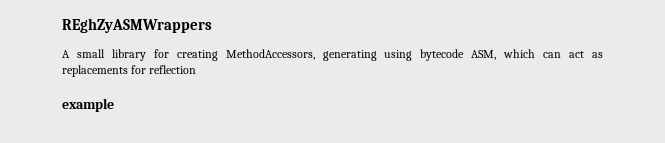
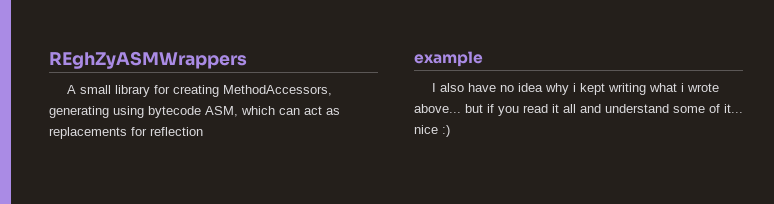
+ I also have no idea why i kept writing what i wrote above... but if you read it all and understand some of it... nice :)

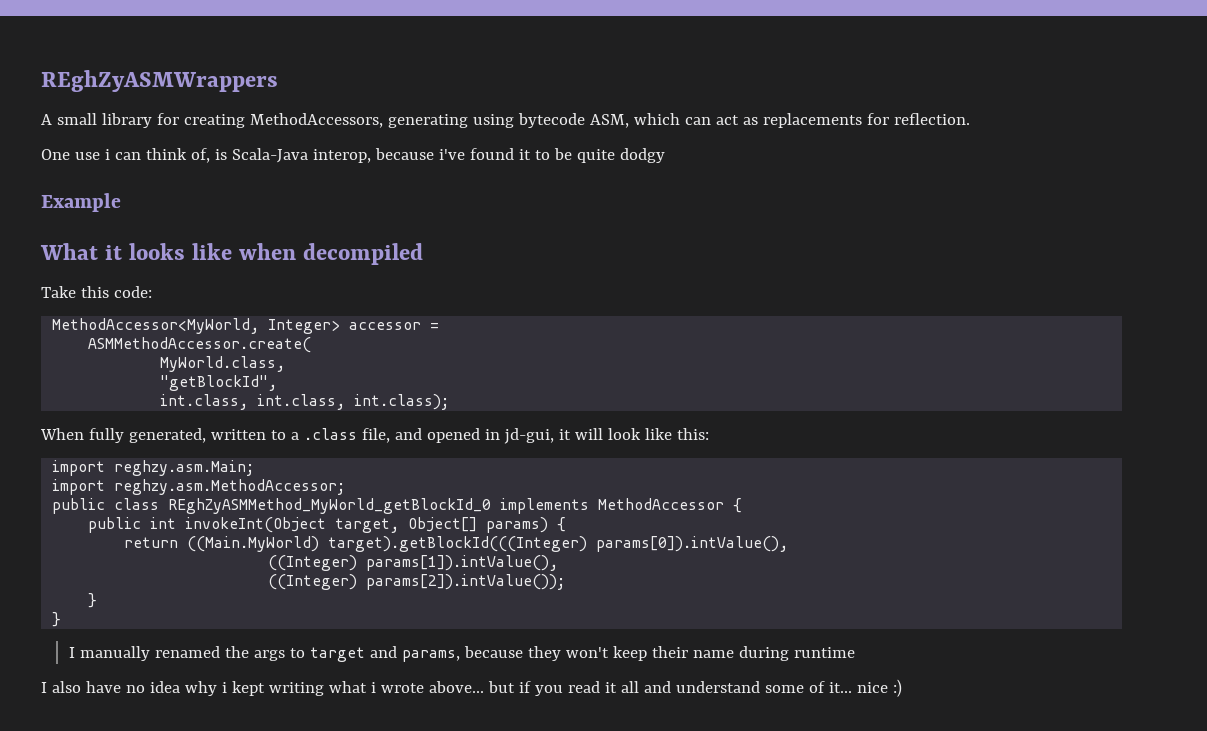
- A small library for creating MethodAccessors, generating using bytecode ASM, which can act as replacements for reflection
- example
+ A small library for creating MethodAccessors, generating using bytecode ASM, which can act as replacements for reflection.
+ One use i can think of, is Scala-Java interop, because i've found it to be quite dodgy
+ Example
+ What it looks like when decompiled
+ Take this code:
+ MethodAccessor<MyWorld, Integer> accessor =
+ ASMMethodAccessor.create(
+ MyWorld.class,
+ "getBlockId",
+ int.class, int.class, int.class);
+ When fully generated, written to a .class file, and opened in jd-gui, it will look like this:
+ import reghzy.asm.Main;
+ import reghzy.asm.MethodAccessor;
+ public class REghZyASMMethod_MyWorld_getBlockId_0 implements MethodAccessor {
+ public int invokeInt(Object target, Object[] params) {
+ return ((Main.MyWorld) target).getBlockId(((Integer) params[0]).intValue(),
+ ((Integer) params[1]).intValue(),
+ ((Integer) params[2]).intValue());
+ }
+ }
+ I manually renamed the args to target and params, because they won't keep their name during runtime

